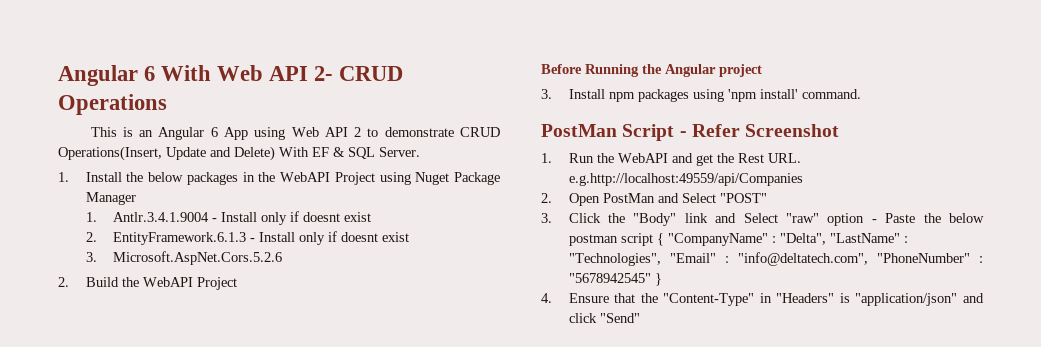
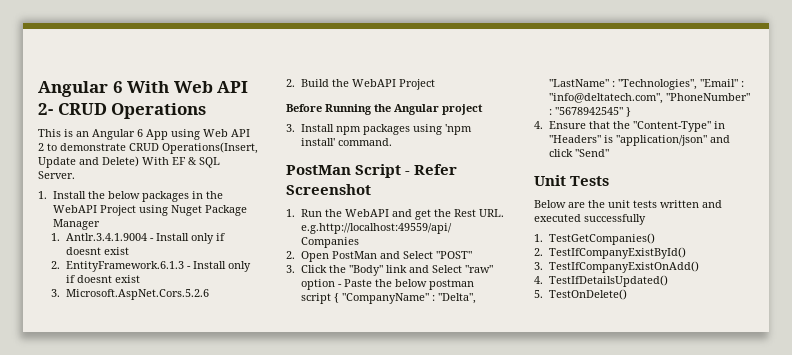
+ Unit Tests
+ Below are the unit tests written and executed successfully
+ 1. TestGetCompanies()
+ 2. TestIfCompanyExistById()
+ 3. TestIfCompanyExistOnAdd()
+ 4. TestIfDetailsUpdated()
+ 5. TestOnDelete()

